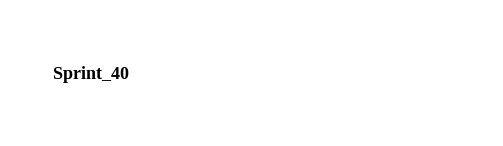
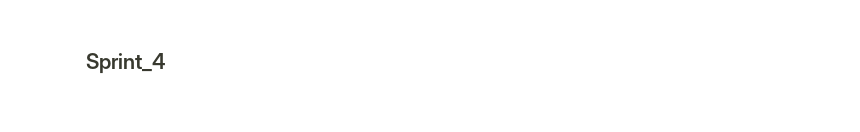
- Sprint_40
+ Sprint_4

